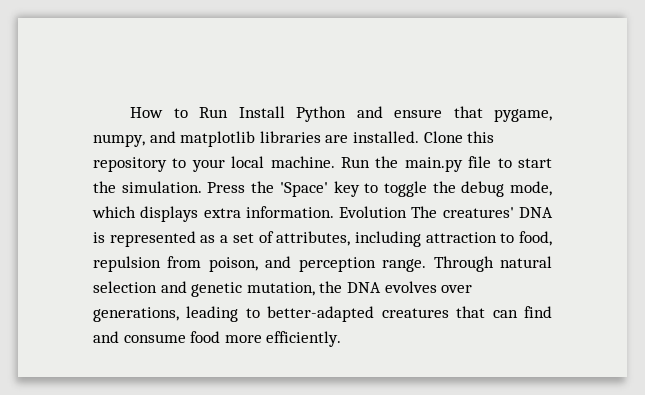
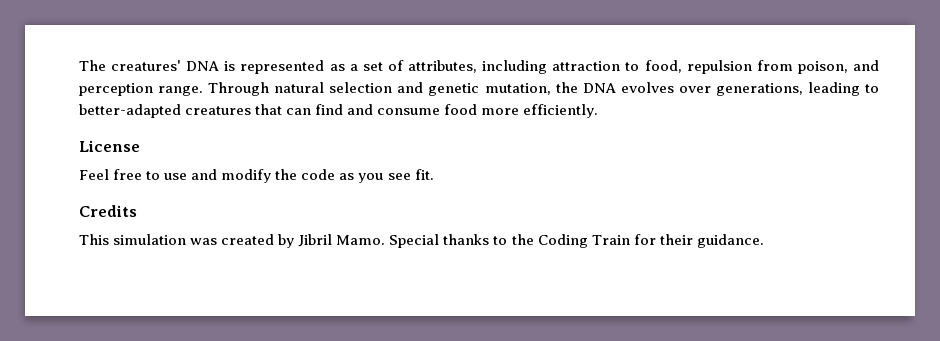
- How to Run Install Python and ensure that pygame, numpy, and matplotlib libraries are installed. Clone this repository to your local machine. Run the main.py file to start the simulation. Press the 'Space' key to toggle the debug mode, which displays extra information. Evolution The creatures' DNA is represented as a set of attributes, including attraction to food, repulsion from poison, and perception range.
+ The creatures' DNA is represented as a set of attributes, including attraction to food, repulsion from poison, and perception range.
+ License
+ Feel free to use and modify the code as you see fit.
+ Credits
+ This simulation was created by Jibril Mamo. Special thanks to the Coding Train for their guidance.

